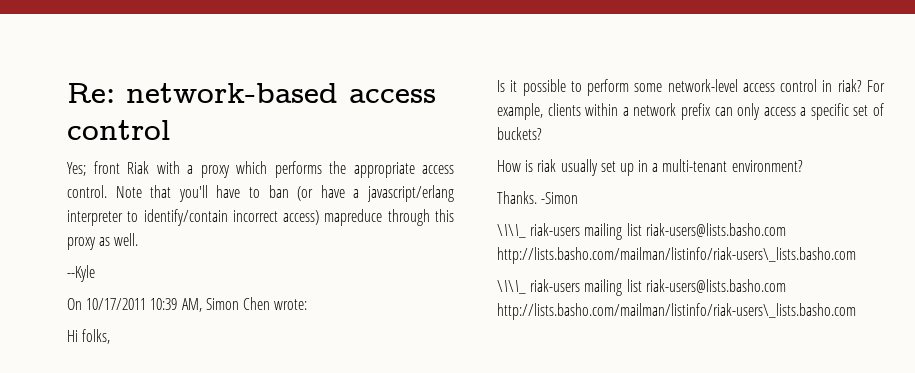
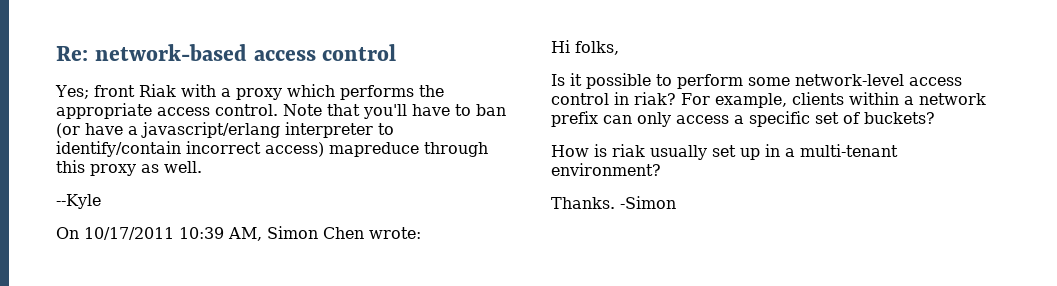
  -Simon
- \\\\_ riak-users mailing list riak-users@lists.basho.com http://lists.basho.com/mailman/listinfo/riak-users\_lists.basho.com
- \\\\_ riak-users mailing list riak-users@lists.basho.com http://lists.basho.com/mailman/listinfo/riak-users\_lists.basho.com

